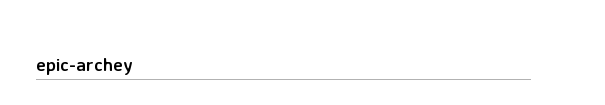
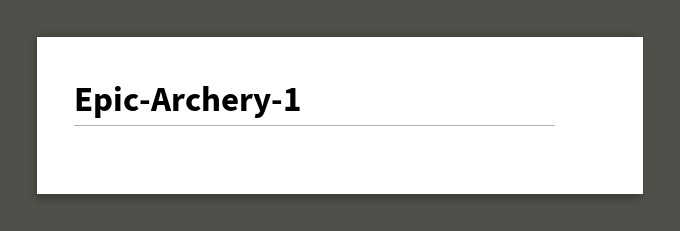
- epic-archey
+ Epic-Archery-1

